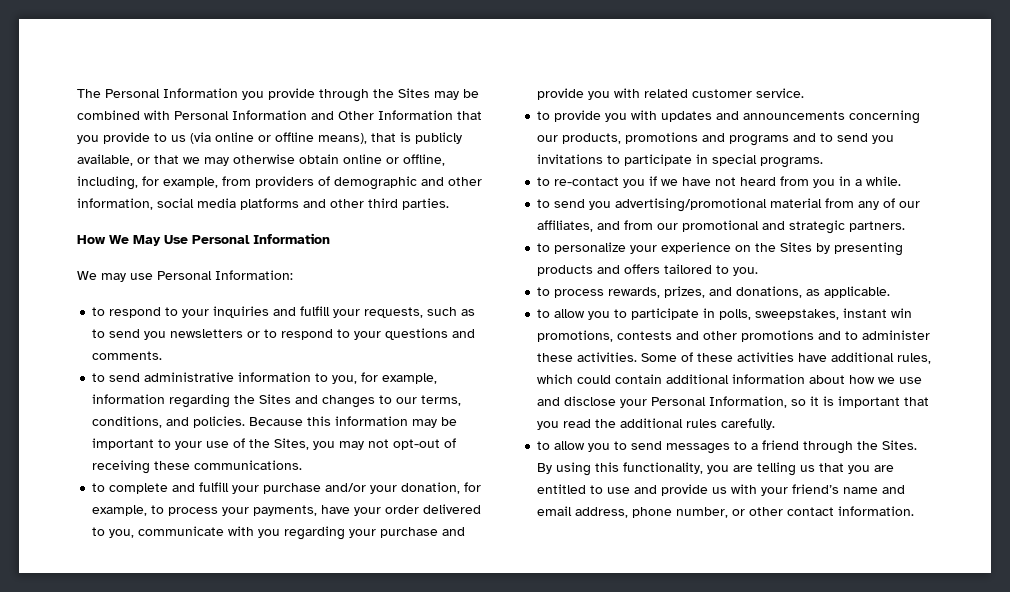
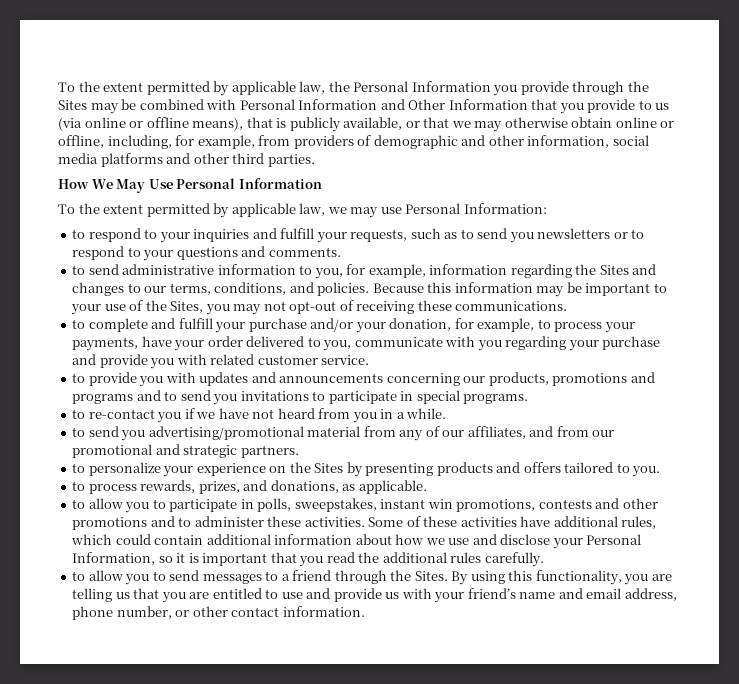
- The Personal Information you provide through the Sites may be combined with Personal Information and Other Information that you provide to us (via online or offline means), that is publicly available, or that we may otherwise obtain online or offline, including, for example, from providers of demographic and other information, social media platforms and other third parties.
+ To the extent permitted by applicable law, the Personal Information you provide through the Sites may be combined with Personal Information and Other Information that you provide to us (via online or offline means), that is publicly available, or that we may otherwise obtain online or offline, including, for example, from providers of demographic and other information, social media platforms and other third parties.
- We may use Personal Information:
+ To the extent permitted by applicable law, we may use Personal Information:

